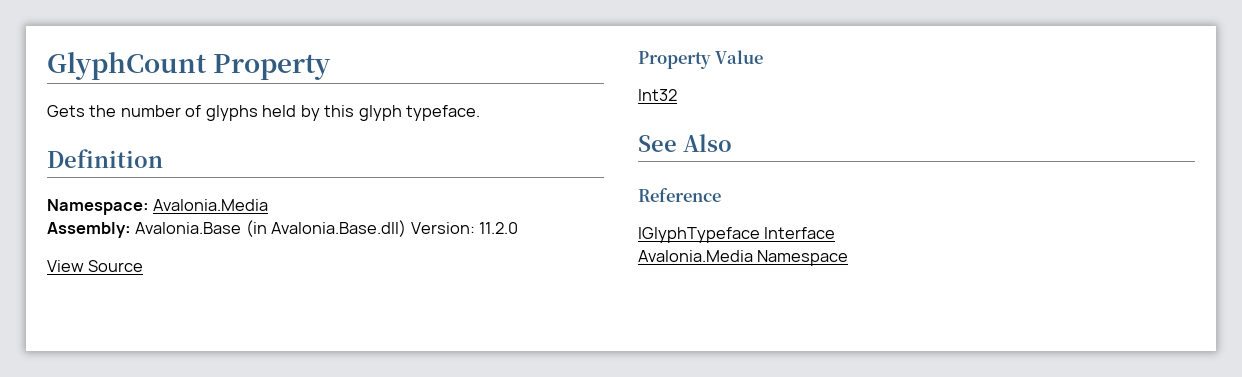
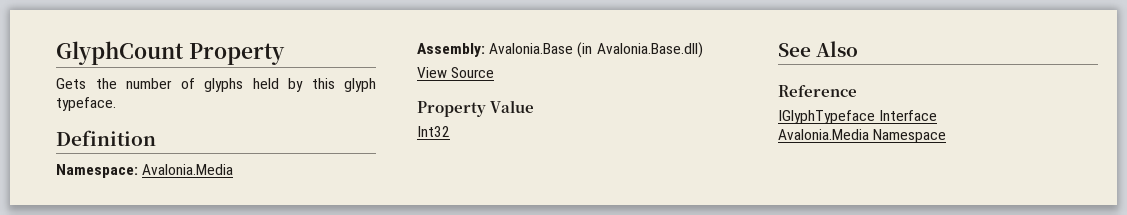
- Assembly: Avalonia.Base (in Avalonia.Base.dll) Version: 11.2.0
+ Assembly: Avalonia.Base (in Avalonia.Base.dll)

